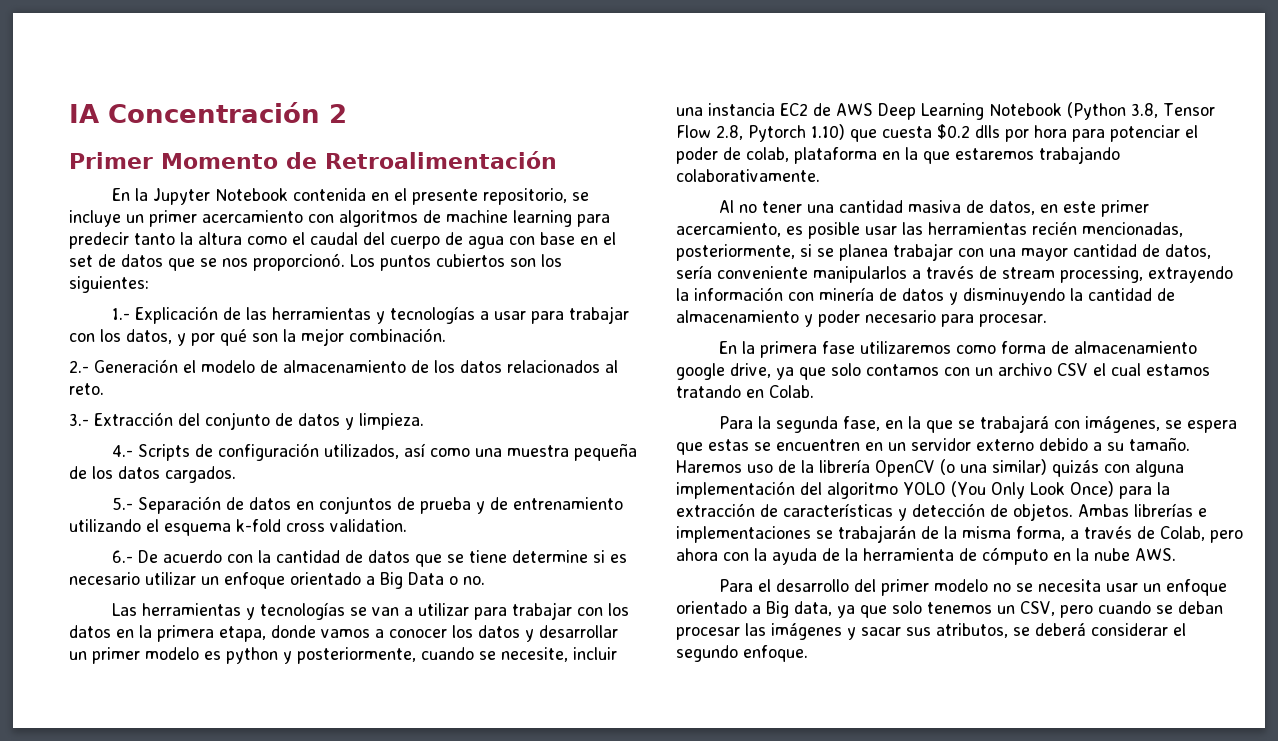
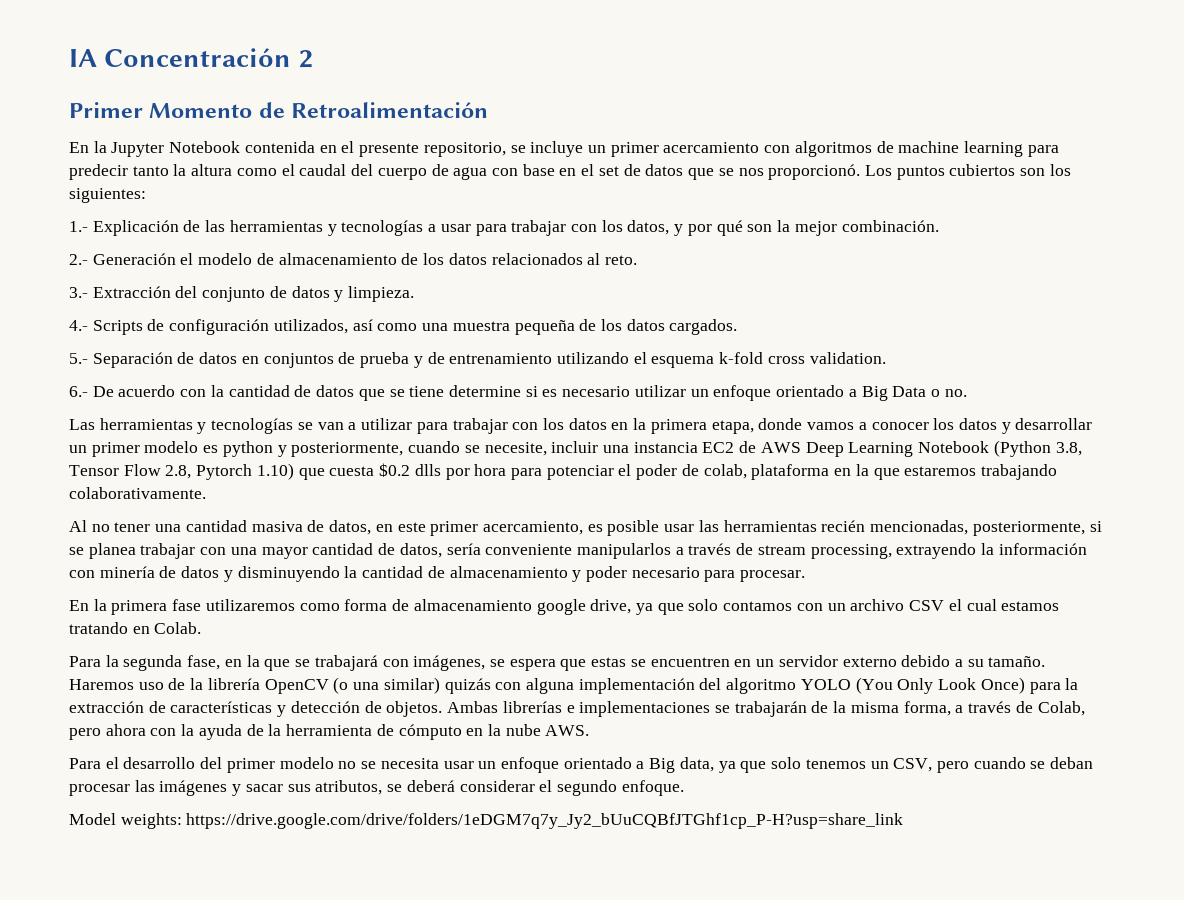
+ Model weights: https://drive.google.com/drive/folders/1eDGM7q7y_Jy2_bUuCQBfJTGhf1cp_P-H?usp=share_link

